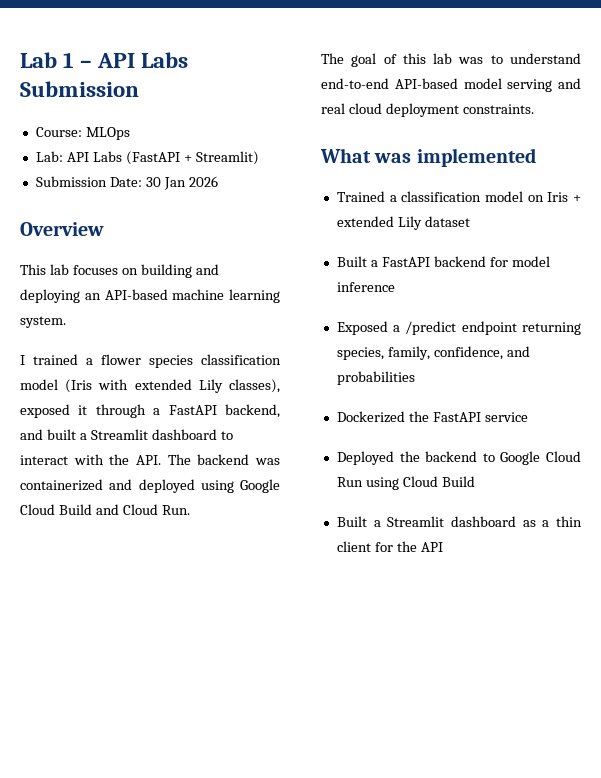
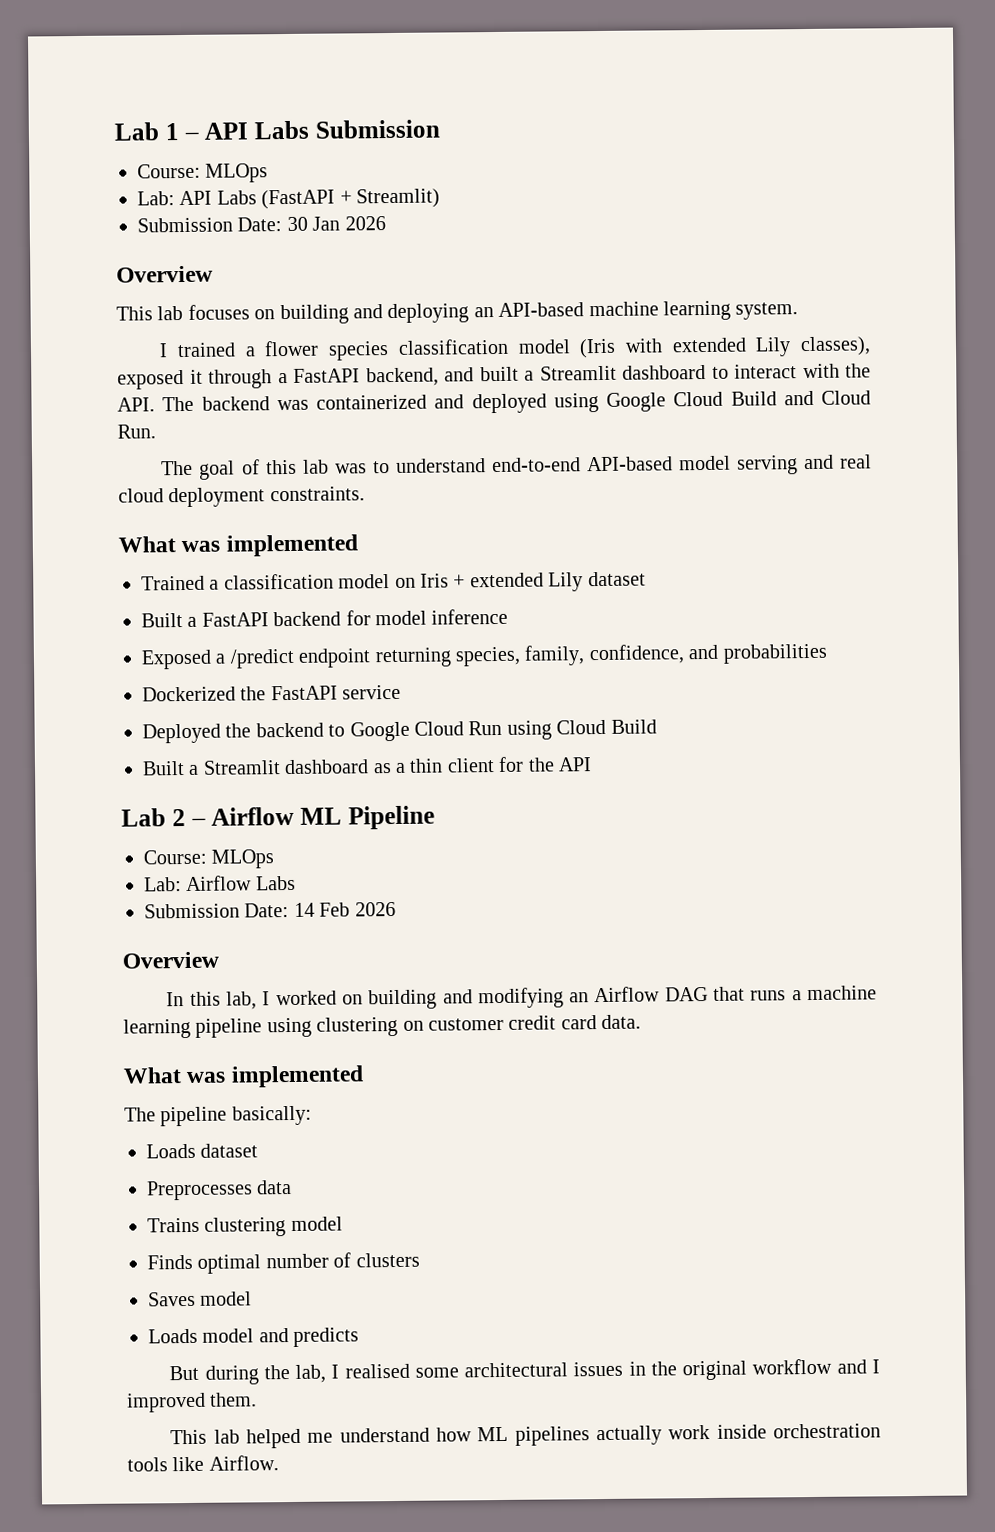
+ Lab 2 – Airflow ML Pipeline
+ Course: MLOps
+ Lab: Airflow Labs
+ Submission Date: 14 Feb 2026
+ Overview
+ In this lab, I worked on building and modifying an Airflow DAG that runs a machine learning pipeline using clustering on customer credit card data.
+ What was implemented
+ The pipeline basically:
+ Loads dataset
+ Preprocesses data
+ Trains clustering model
+ Finds optimal number of clusters
+ Saves model
+ Loads model and predicts
+ But during the lab, I realised some architectural issues in the original workflow and I improved them.
+ This lab helped me understand how ML pipelines actually work inside orchestration tools like Airflow.

